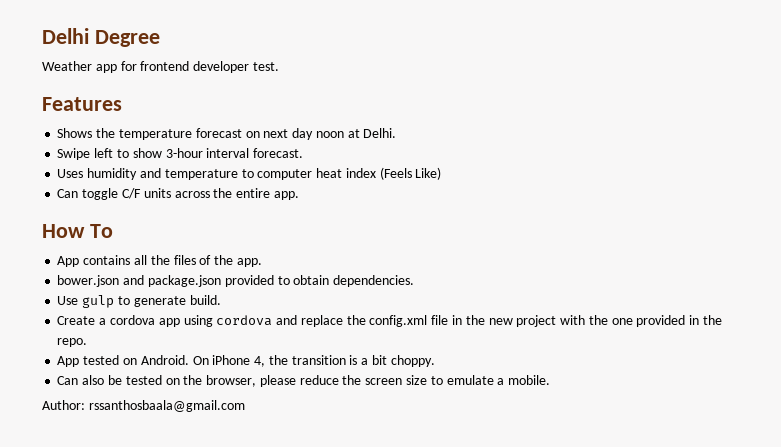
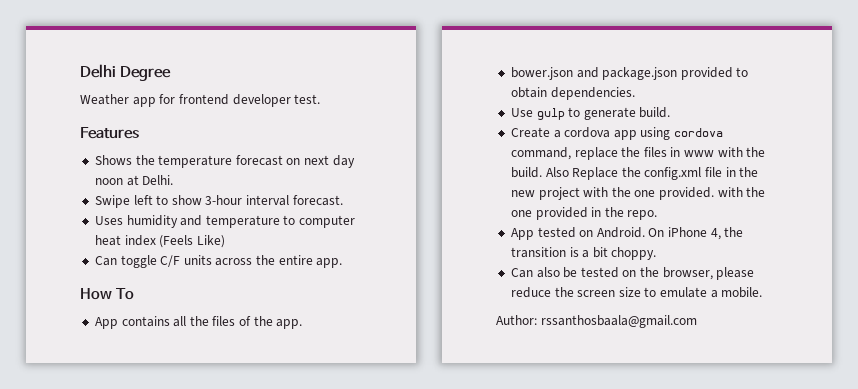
- Create a cordova app using cordova and replace the config.xml file in the new project with the one provided in the repo.
+ Create a cordova app using cordova command, replace the files in www with the build. Also Replace the config.xml file in the new project with the one provided. with the one provided in the repo.

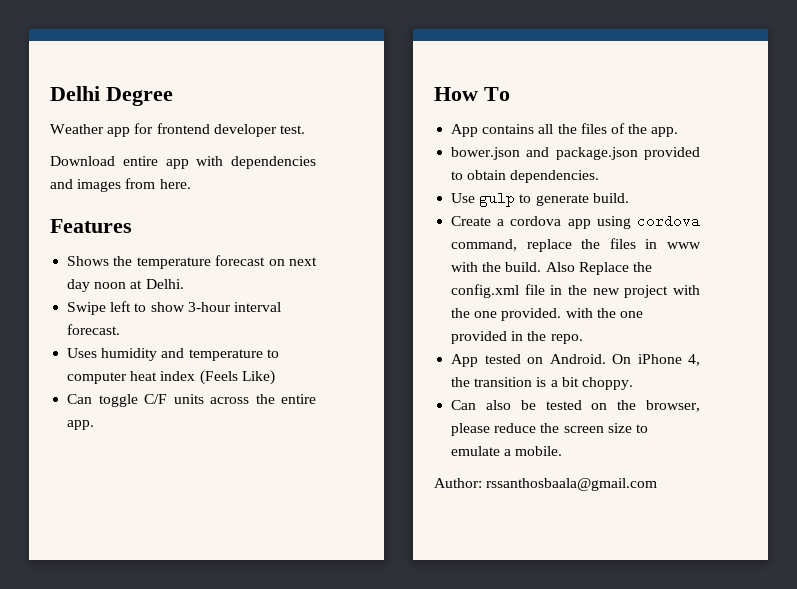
+ Download entire app with dependencies and images from here.

